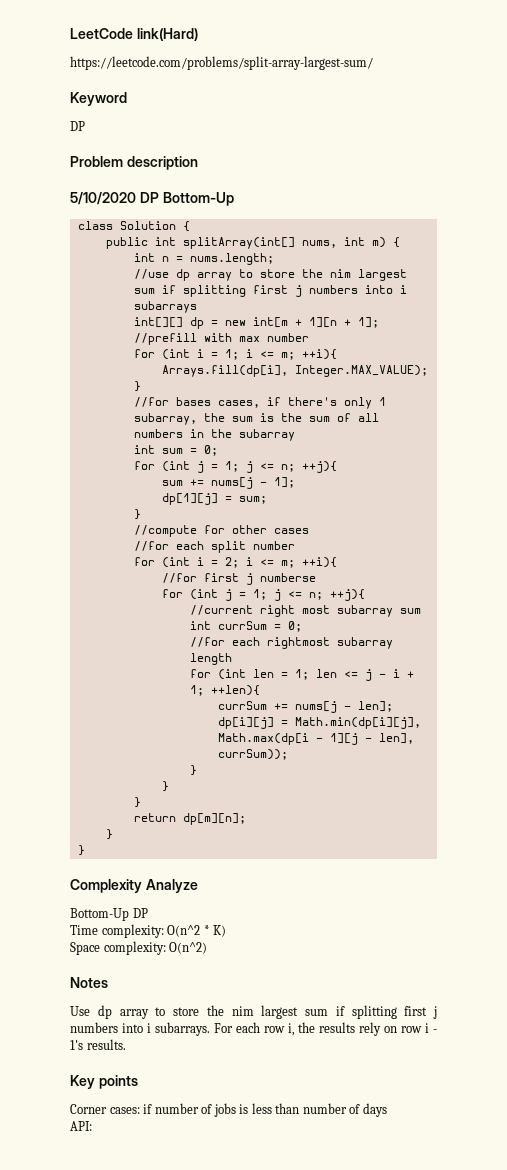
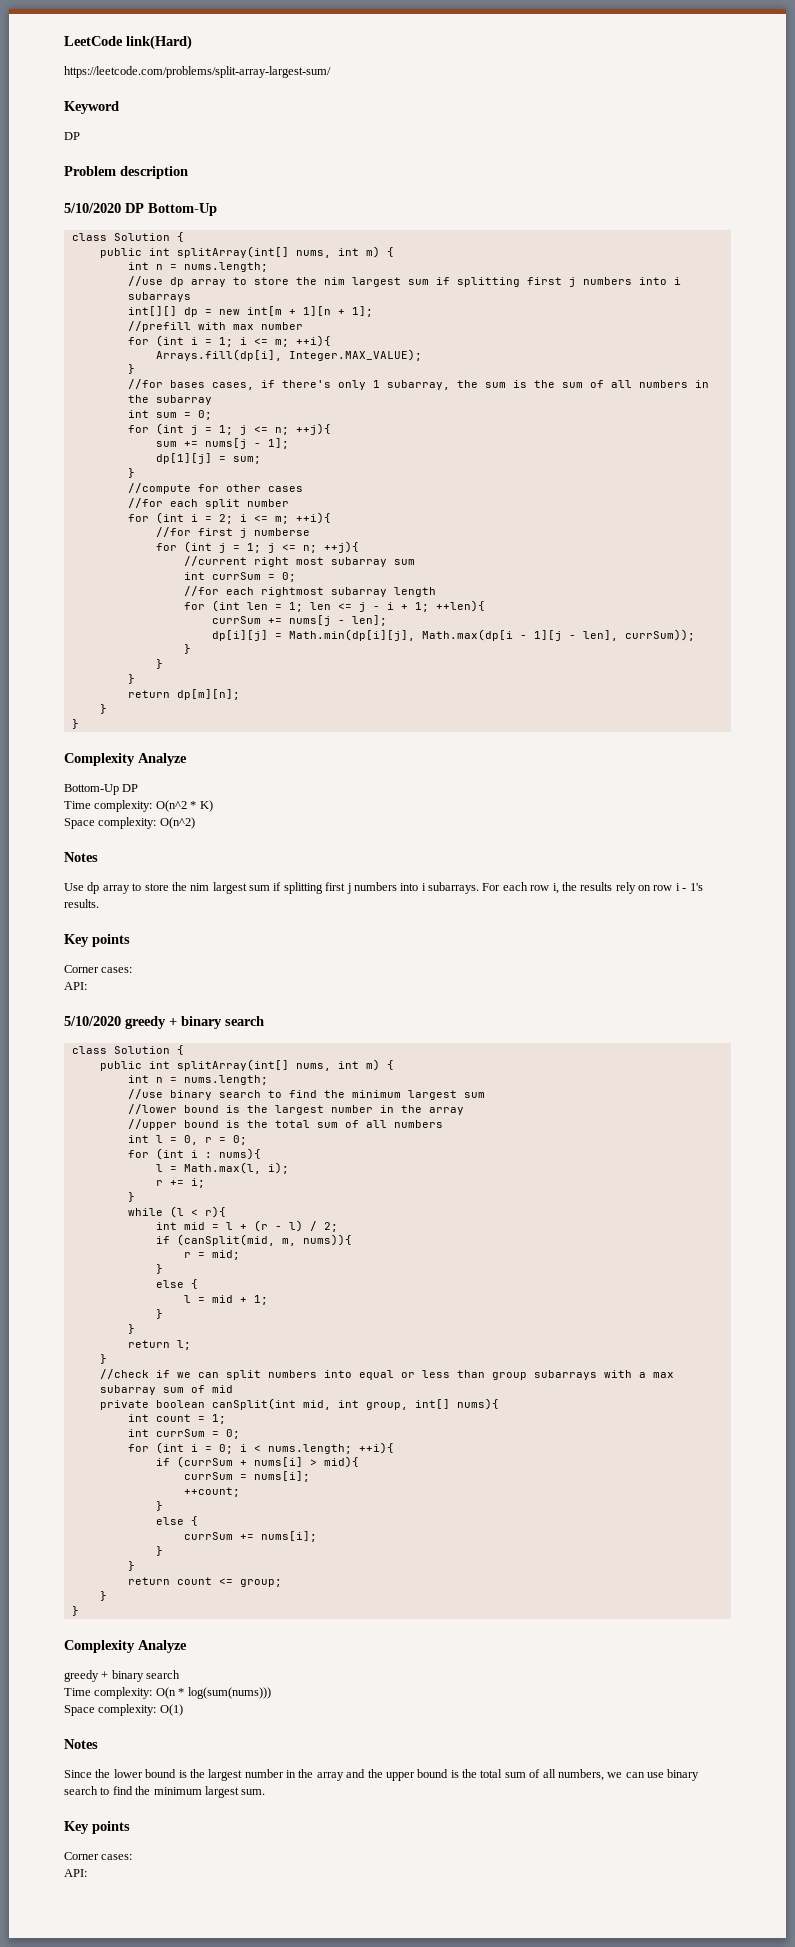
  For each row i, the results rely on row i - 1's results.
  Key points
- Corner cases: if number of jobs is less than number of days
+ Corner cases:
+ API:
+ 5/10/2020 greedy + binary search
+ class Solution {
+ public int splitArray(int[] nums, int m) {
+ int n = nums.length;
+ //use binary search to find the minimum largest sum
+ //lower bound is the largest number in the array
+ //upper bound is the total sum of all numbers
+ int l = 0, r = 0;
+ for (int i : nums){
+ l = Math.max(l, i);
+ r += i;
+ }
+ while (l < r){
+ int mid = l + (r - l) / 2;
+ if (canSplit(mid, m, nums)){
+ r = mid;
+ }
+ else {
+ l = mid + 1;
+ }
+ }
+ return l;
+ }
+ //check if we can split numbers into equal or less than group subarrays with a max subarray sum of mid
+ private boolean canSplit(int mid, int group, int[] nums){
+ int count = 1;
+ int currSum = 0;
+ for (int i = 0; i < nums.length; ++i){
+ if (currSum + nums[i] > mid){
+ currSum = nums[i];
+ ++count;
+ }
+ else {
+ currSum += nums[i];
+ }
+ }
+ return count <= group;
+ }
+ }
+ Complexity Analyze
+ greedy + binary search
+ Time complexity: O(n * log(sum(nums)))
+ Space complexity: O(1)
+ Notes
+ Since the lower bound is the largest number in the array and the upper bound is the total sum of all numbers, we can use binary search to find the minimum largest sum.
+ Key points
+ Corner cases:

